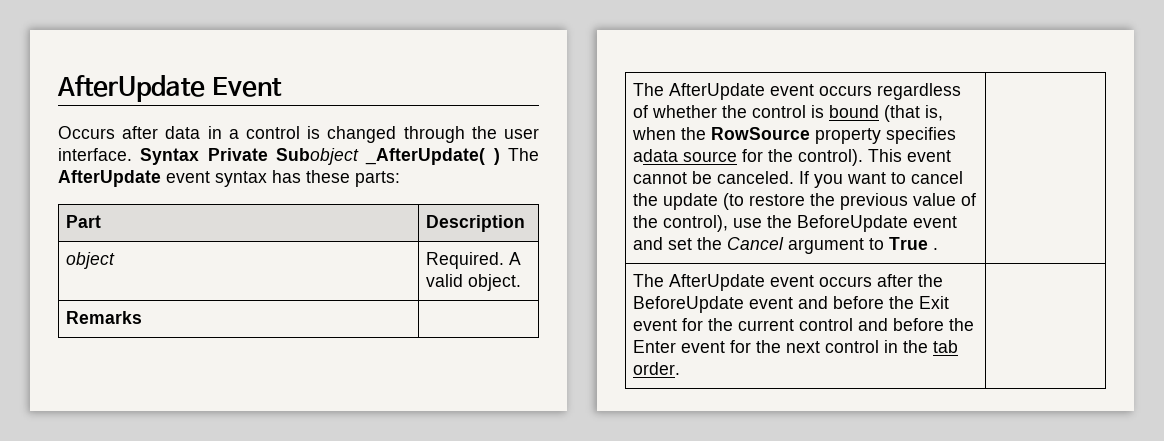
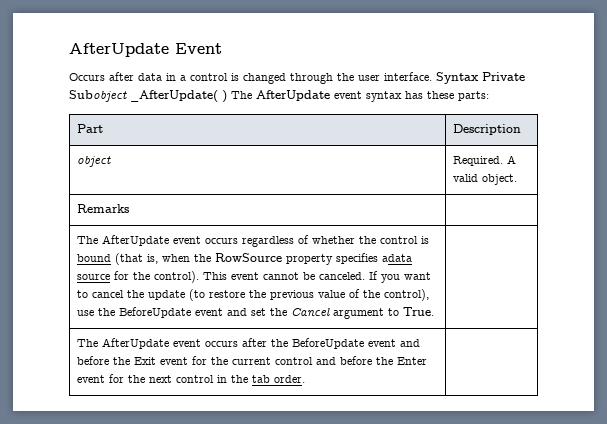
- If you want to cancel the update (to restore the previous value of the control), use the BeforeUpdate event and set the Cancel argument to True .
+ If you want to cancel the update (to restore the previous value of the control), use the BeforeUpdate event and set the Cancel argument to True.

